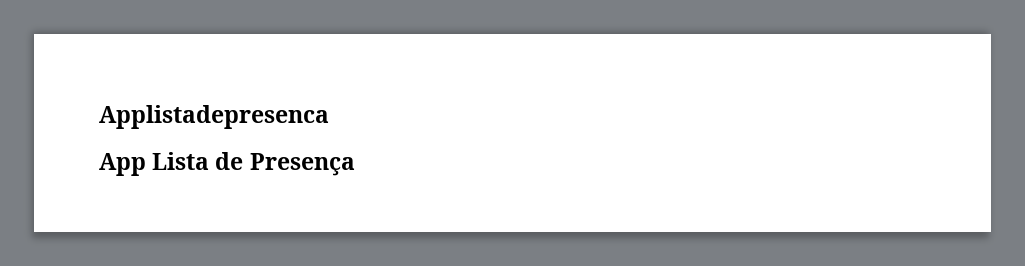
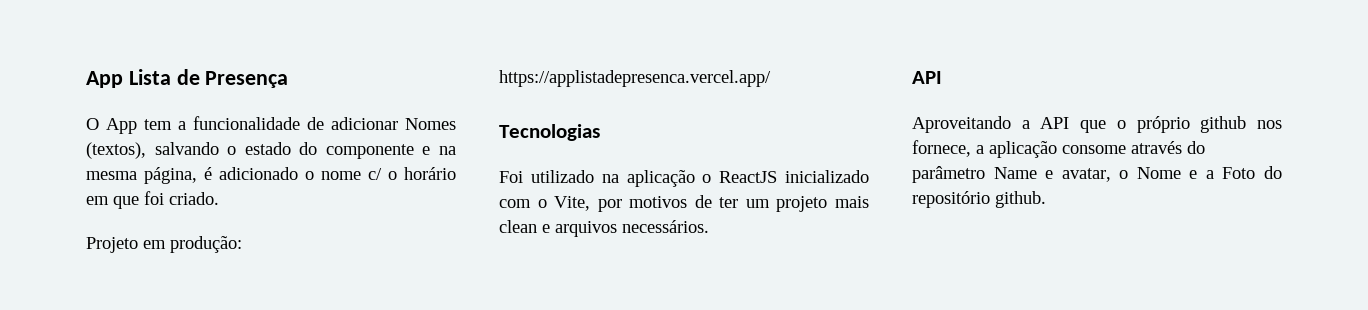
- Applistadepresenca
+ O App tem a funcionalidade de adicionar Nomes (textos), salvando o estado do componente e na mesma página, é adicionado o nome c/ o horário em que foi criado.
+ Projeto em produção: https://applistadepresenca.vercel.app/
+ Tecnologias
+ Foi utilizado na aplicação o ReactJS inicializado com o Vite, por motivos de ter um projeto mais clean e arquivos necessários.
+ API
+ Aproveitando a API que o próprio github nos fornece, a aplicação consome através do parâmetro Name e avatar, o Nome e a Foto do repositório github.

